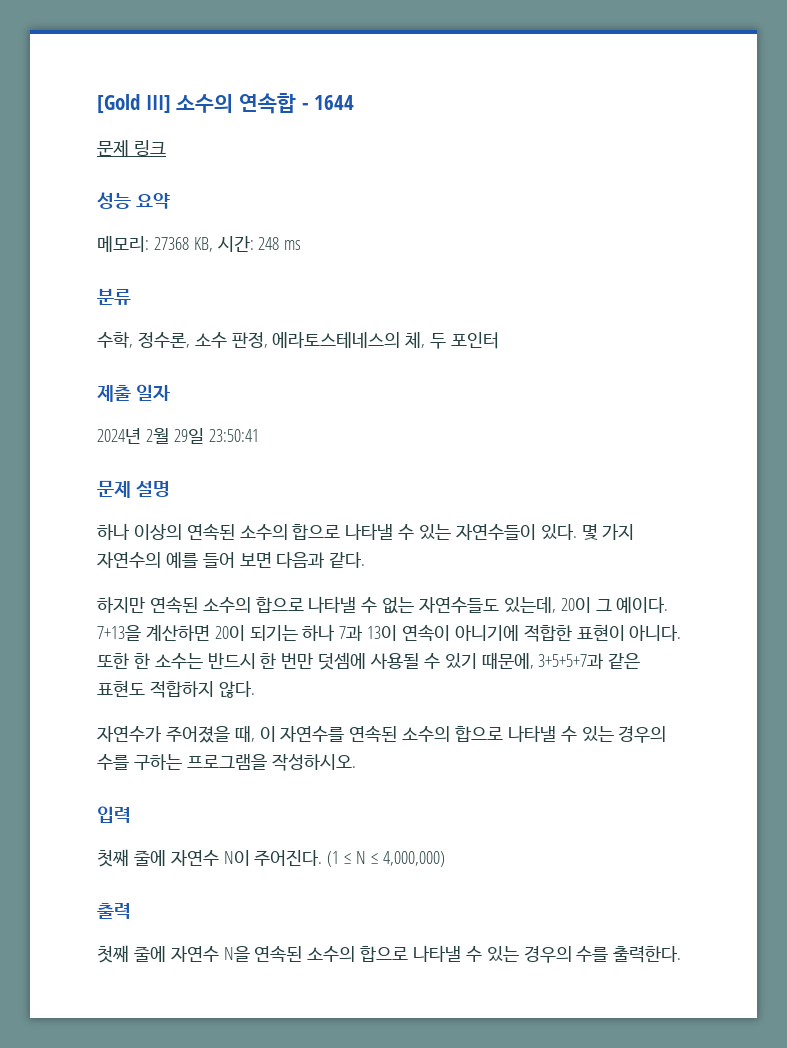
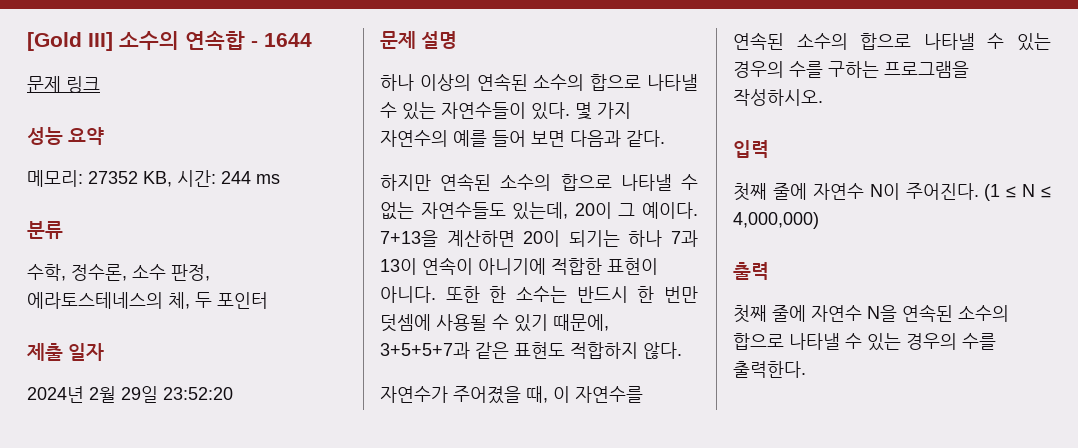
- 메모리: 27368 KB, 시간: 248 ms
+ 메모리: 27352 KB, 시간: 244 ms
- 2024년 2월 29일 23:50:41
+ 2024년 2월 29일 23:52:20

